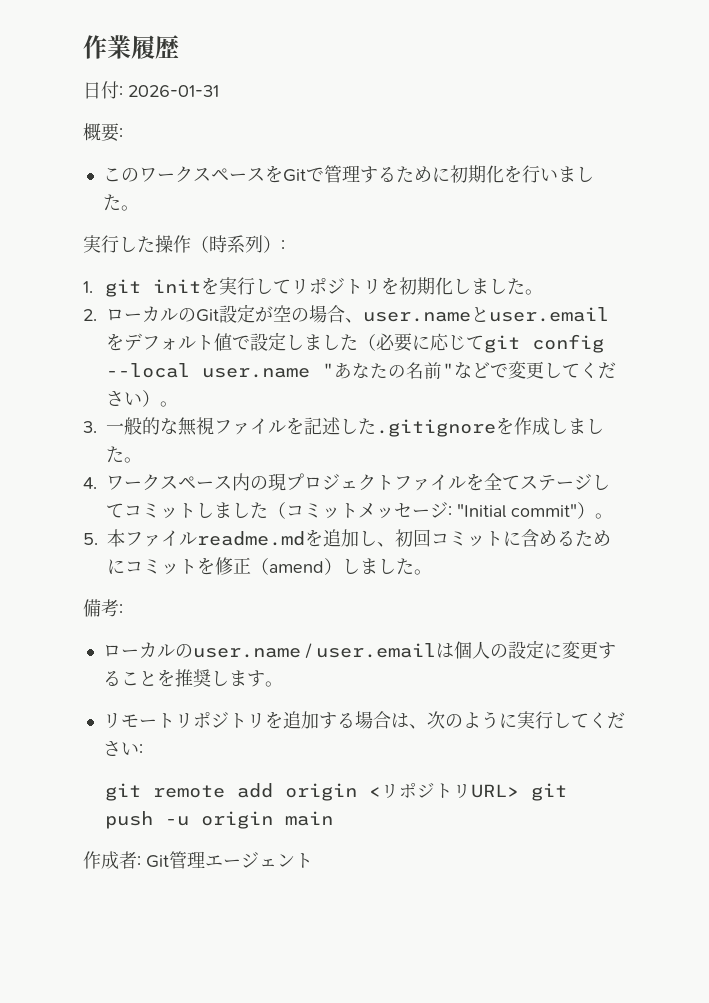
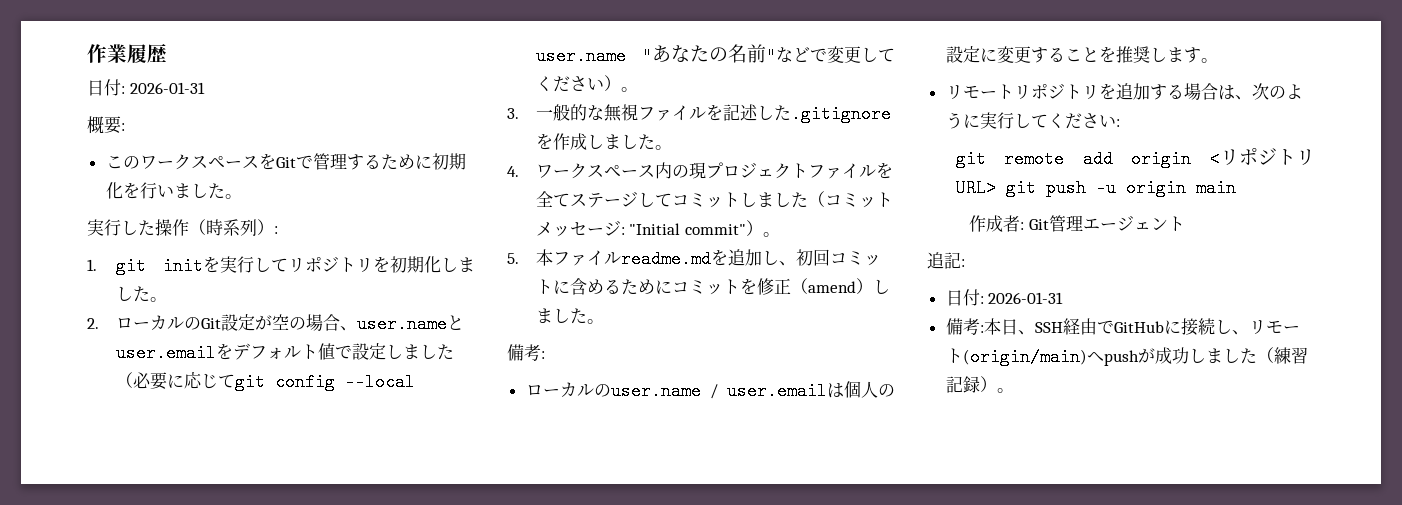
+ 追記:
+ 日付: 2026-01-31
+ 備考:本日、SSH経由でGitHubに接続し、リモート(origin/main)へpushが成功しました（練習記録）。

